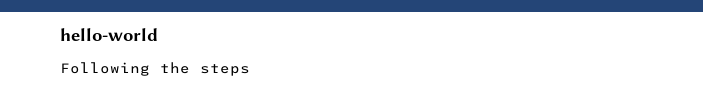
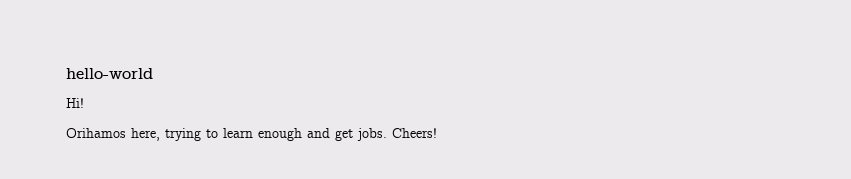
- Following the steps
+ Hi!
+ Orihamos here, trying to learn enough and get jobs. Cheers!

